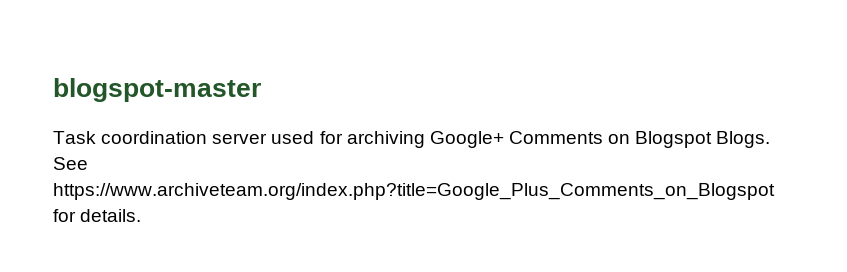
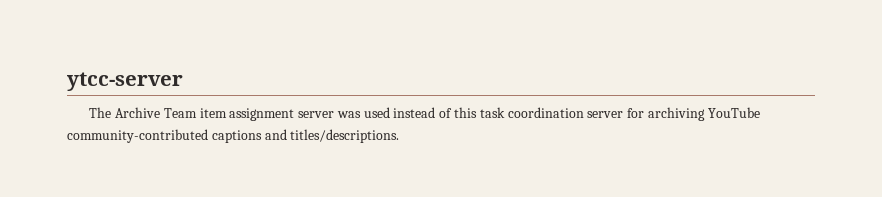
- blogspot-master
- Task coordination server used for archiving Google+ Comments on Blogspot Blogs. See https://www.archiveteam.org/index.php?title=Google_Plus_Comments_on_Blogspot for details.
+ ytcc-server
+ The Archive Team item assignment server was used instead of this task coordination server for archiving YouTube community-contributed captions and titles/descriptions.

